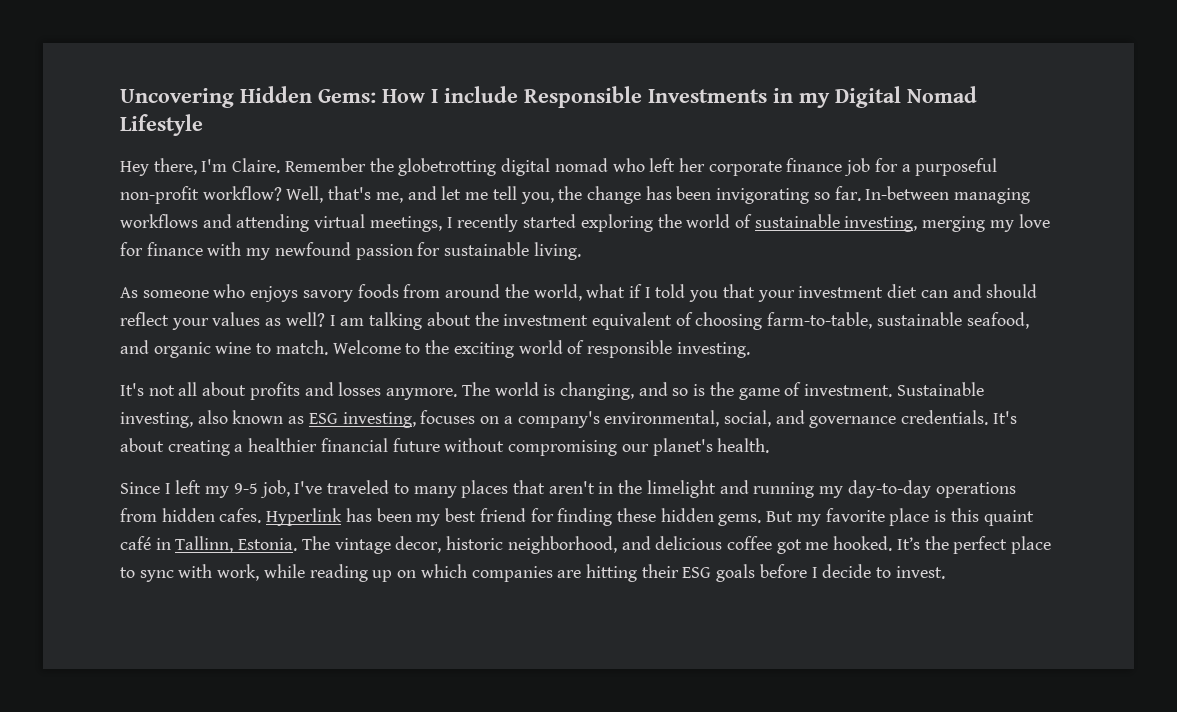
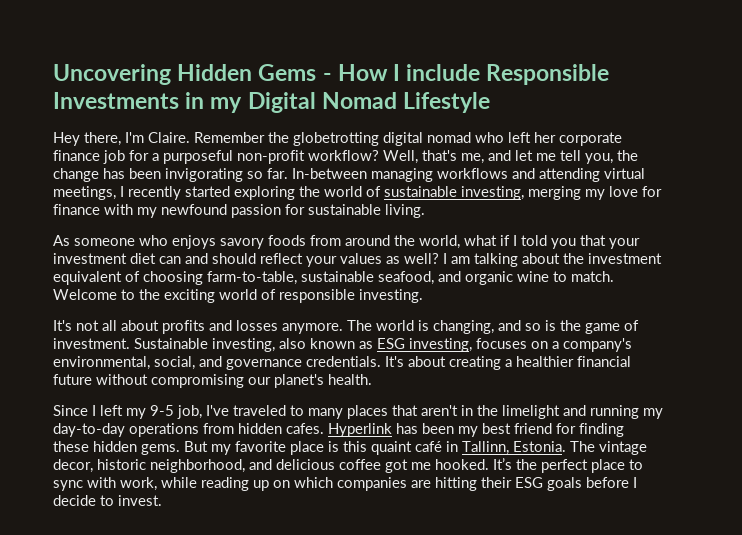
- Uncovering Hidden Gems: How I include Responsible Investments in my Digital Nomad Lifestyle
+ Uncovering Hidden Gems - How I include Responsible Investments in my Digital Nomad Lifestyle

